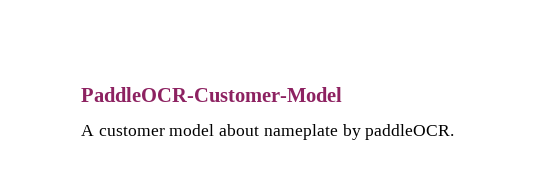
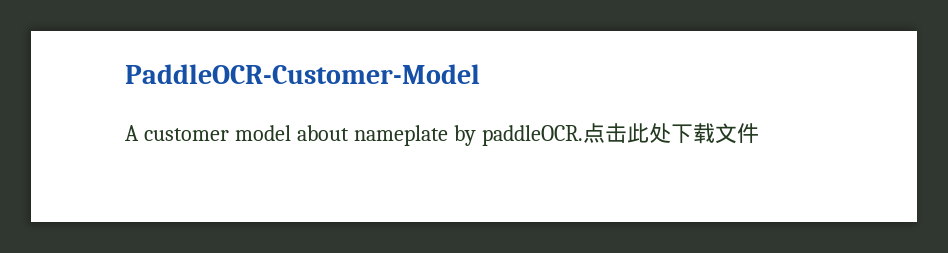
+ 点击此处下载文件

